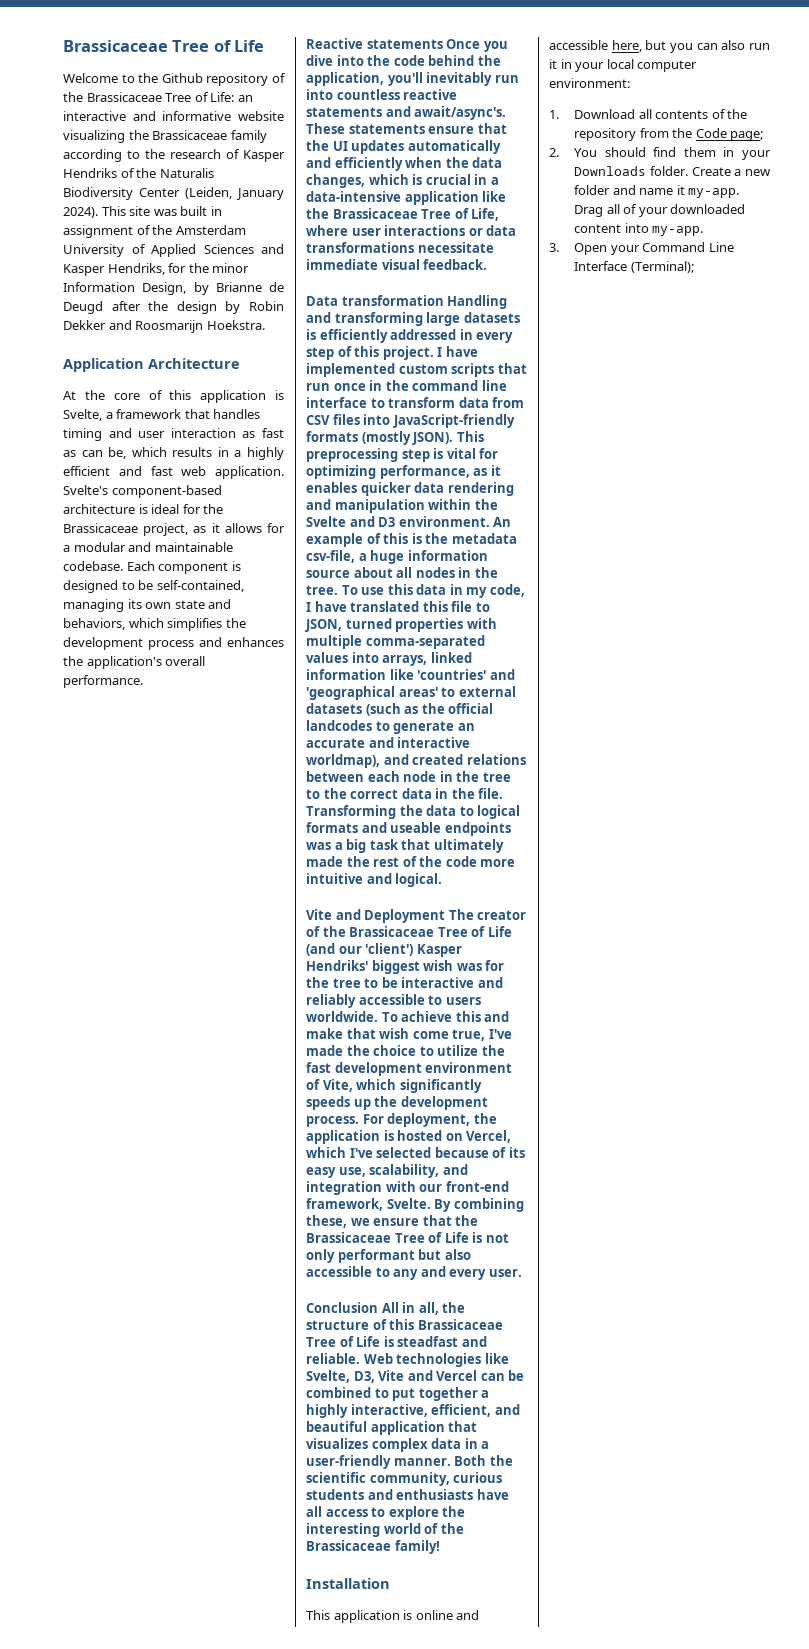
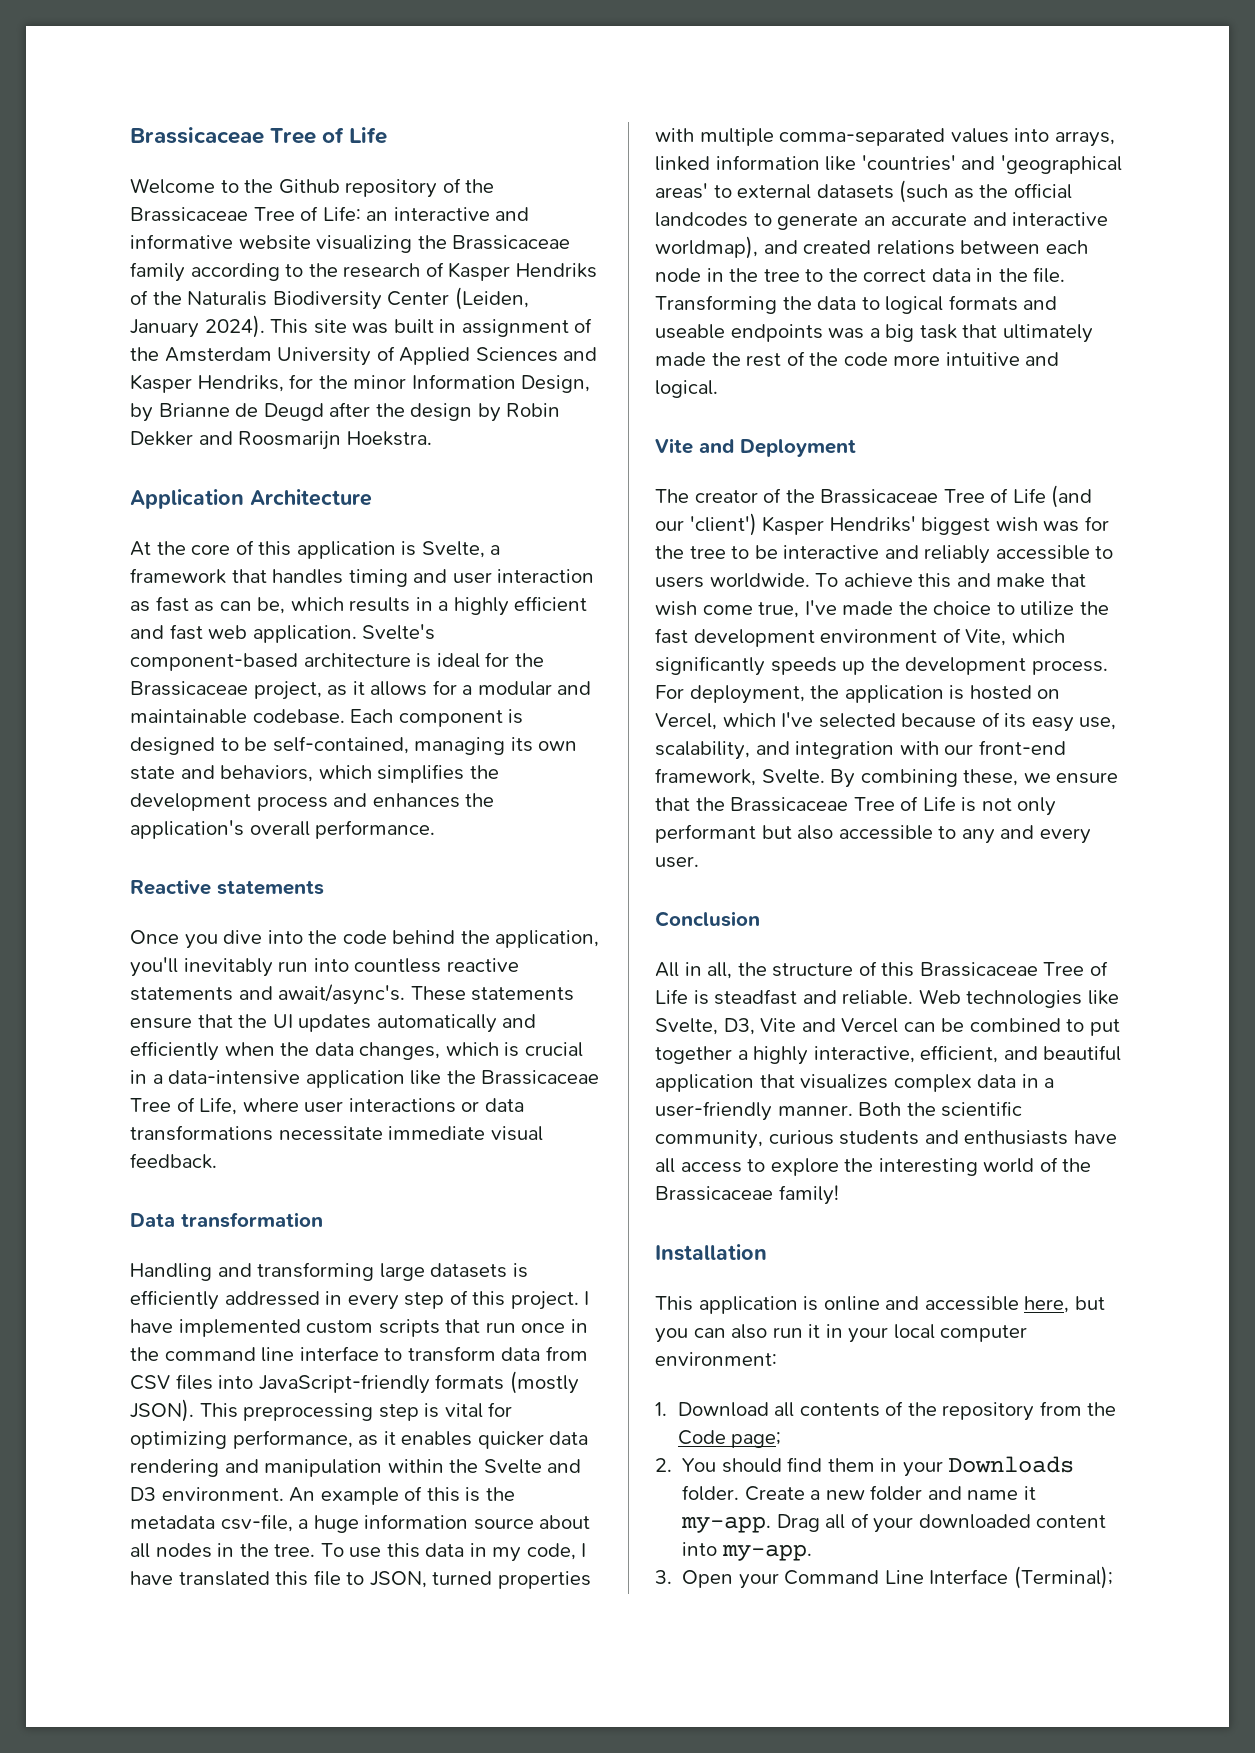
- Reactive statements Once you dive into the code behind the application, you'll inevitably run into countless reactive statements and await/async's.
+ Reactive statements
+ Once you dive into the code behind the application, you'll inevitably run into countless reactive statements and await/async's.
- Data transformation Handling and transforming large datasets is efficiently addressed in every step of this project.
+ Data transformation
+ Handling and transforming large datasets is efficiently addressed in every step of this project.
- Vite and Deployment The creator of the Brassicaceae Tree of Life (and our 'client') Kasper Hendriks' biggest wish was for the tree to be interactive and reliably accessible to users worldwide.
+ Vite and Deployment
+ The creator of the Brassicaceae Tree of Life (and our 'client') Kasper Hendriks' biggest wish was for the tree to be interactive and reliably accessible to users worldwide.
- Conclusion All in all, the structure of this Brassicaceae Tree of Life is steadfast and reliable.
+ Conclusion
+ All in all, the structure of this Brassicaceae Tree of Life is steadfast and reliable.

